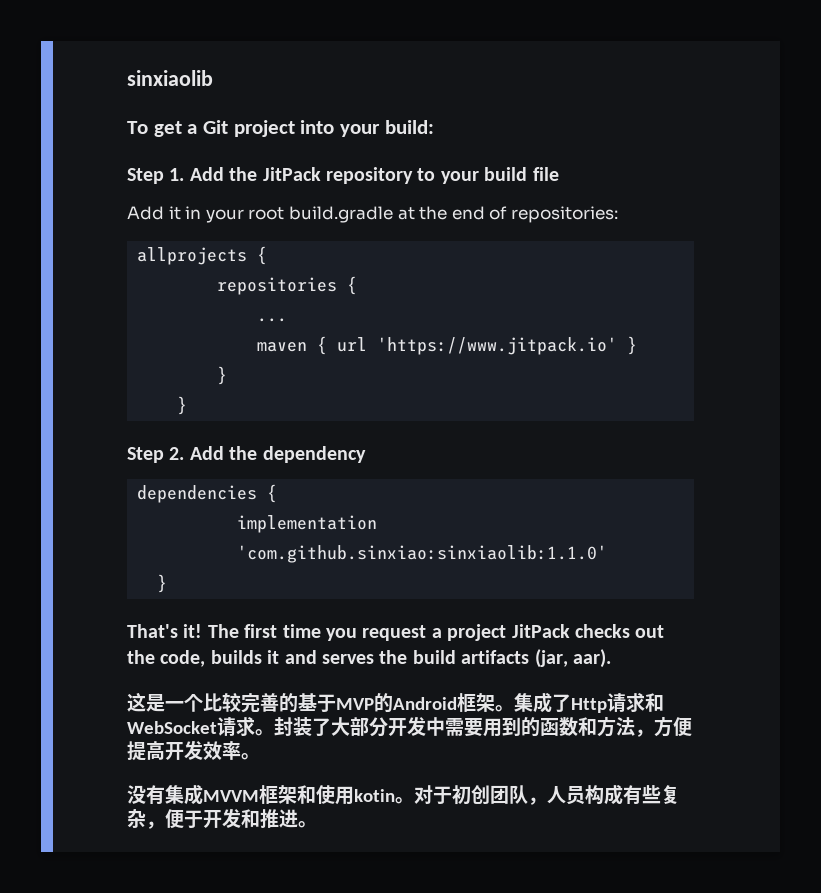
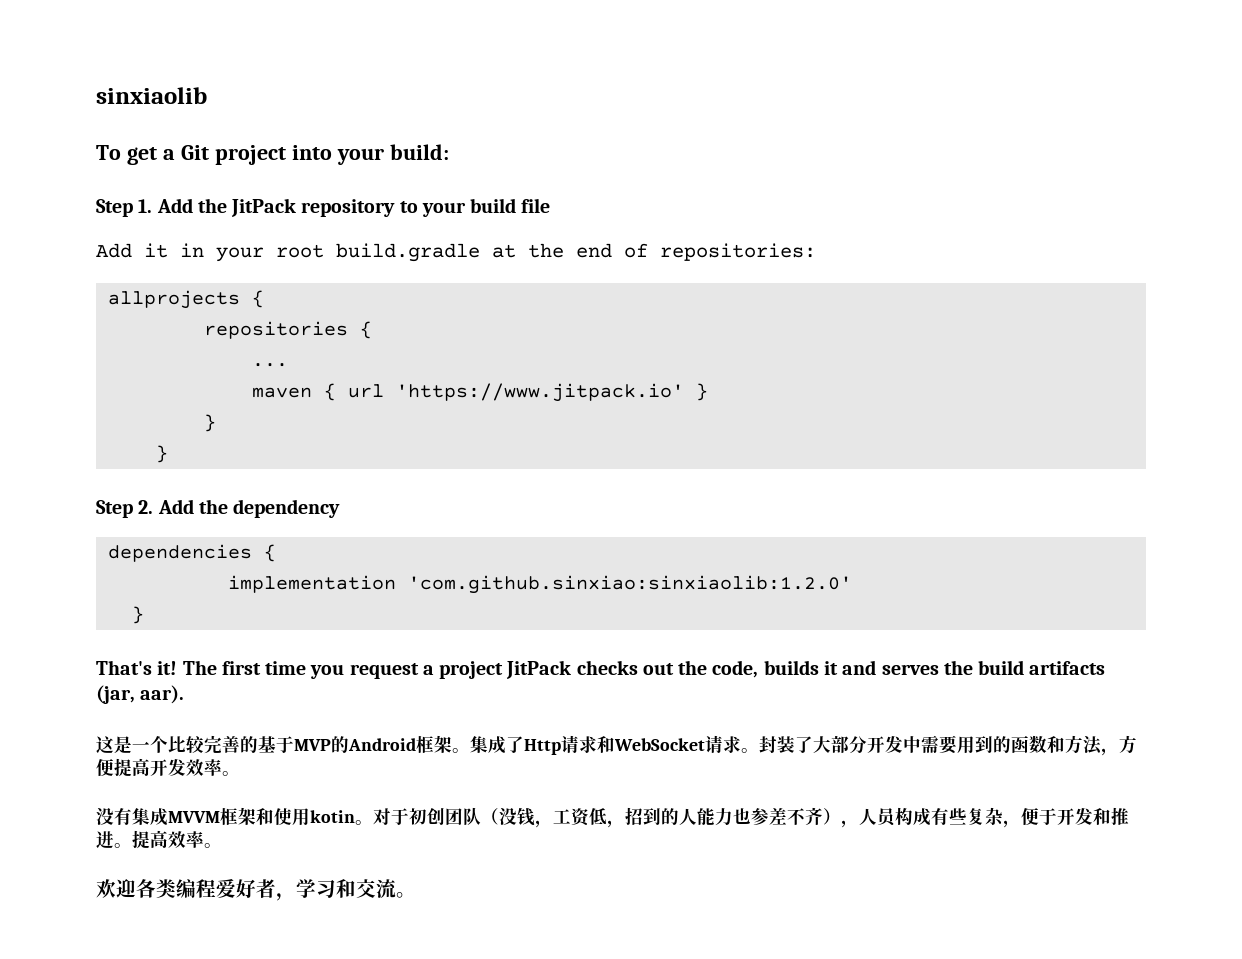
- implementation 'com.github.sinxiao:sinxiaolib:1.1.0'
+ implementation 'com.github.sinxiao:sinxiaolib:1.2.0'
- 对于初创团队，人员构成有些复杂，便于开发和推进。
+ 对于初创团队（没钱，工资低，招到的人能力也参差不齐），人员构成有些复杂，便于开发和推进。
+ 提高效率。
+ 欢迎各类编程爱好者，学习和交流。

